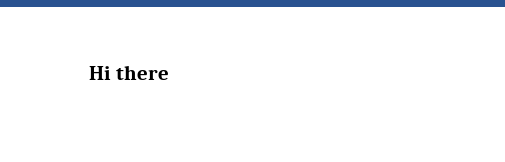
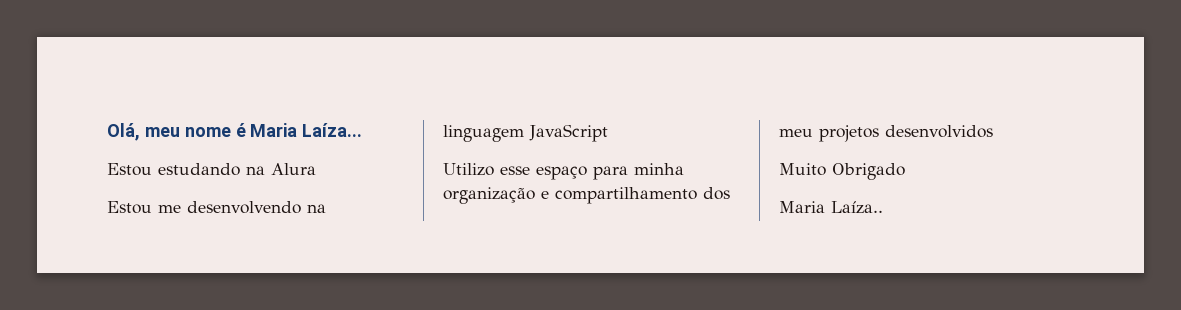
- Hi there
+ Olá, meu nome é Maria Laíza...
+ Estou estudando na Alura
+ Estou me desenvolvendo na linguagem JavaScript
+ Utilizo esse espaço para minha organização e compartilhamento dos meu projetos desenvolvidos
+ Muito Obrigado
+ Maria Laíza..

